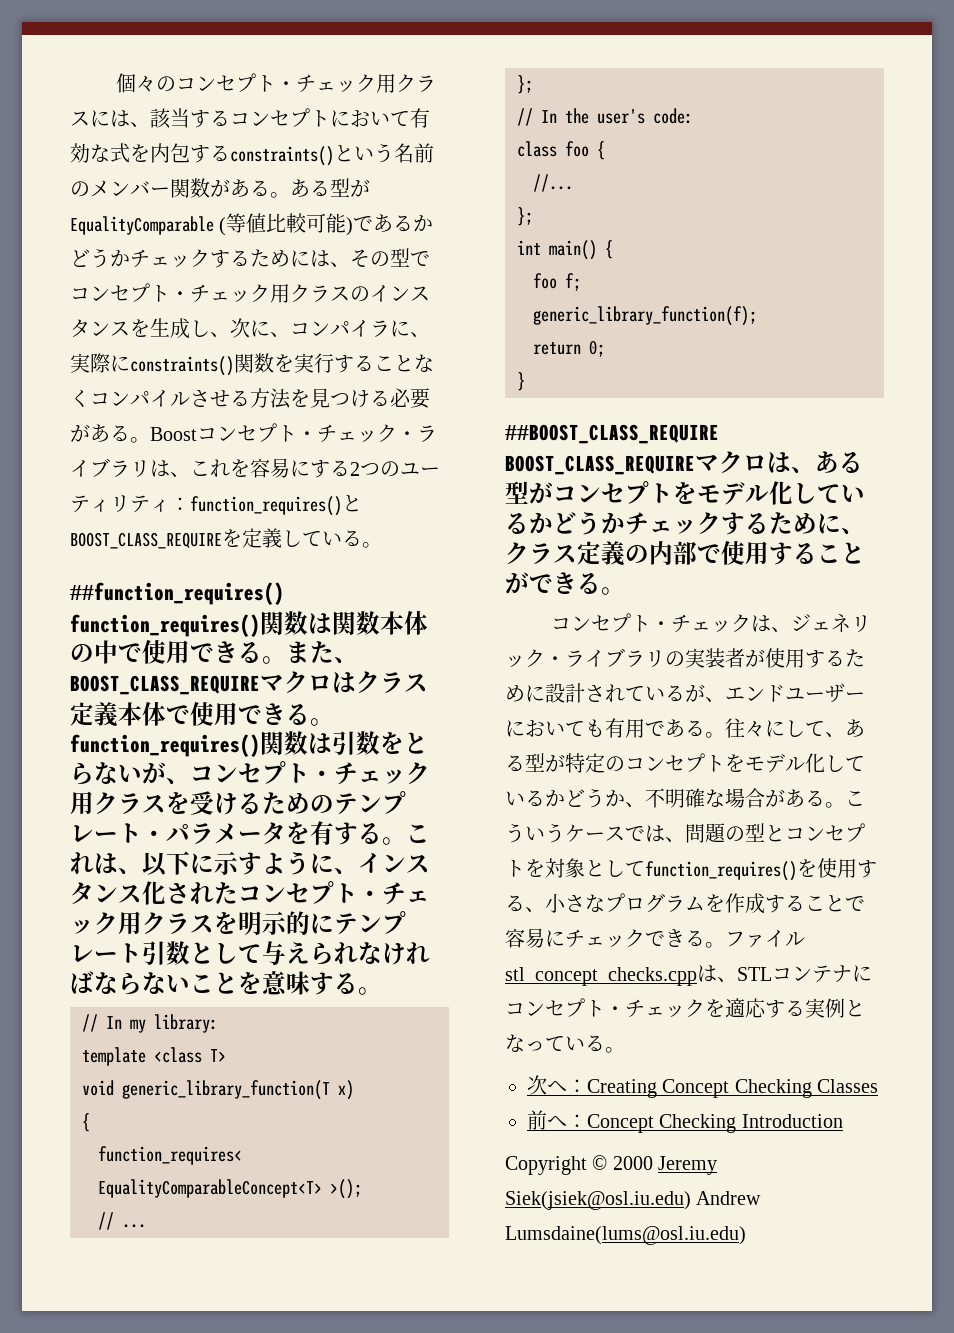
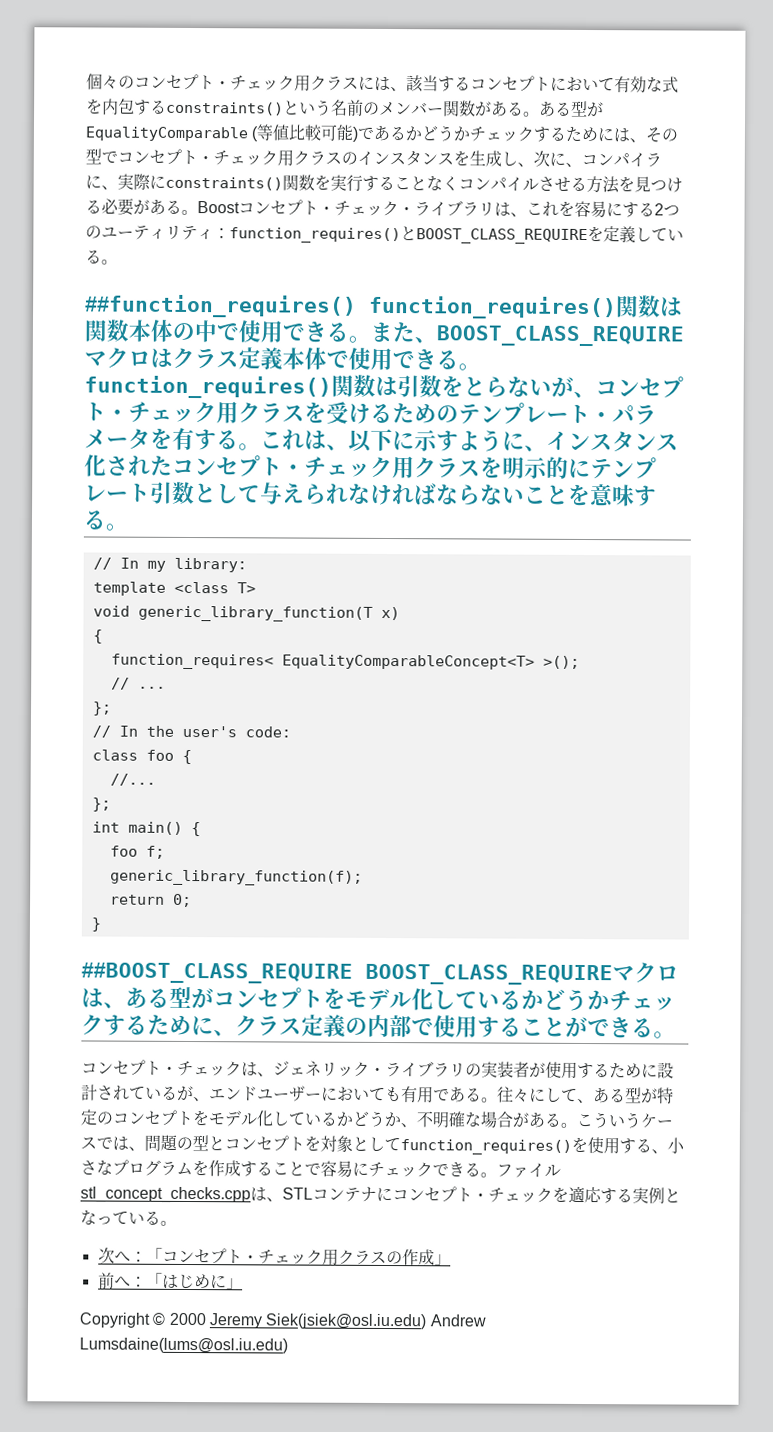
- 次へ：Creating Concept Checking Classes
+ 次へ：「コンセプト・チェック用クラスの作成」
- 前へ：Concept Checking Introduction
+ 前へ：「はじめに」

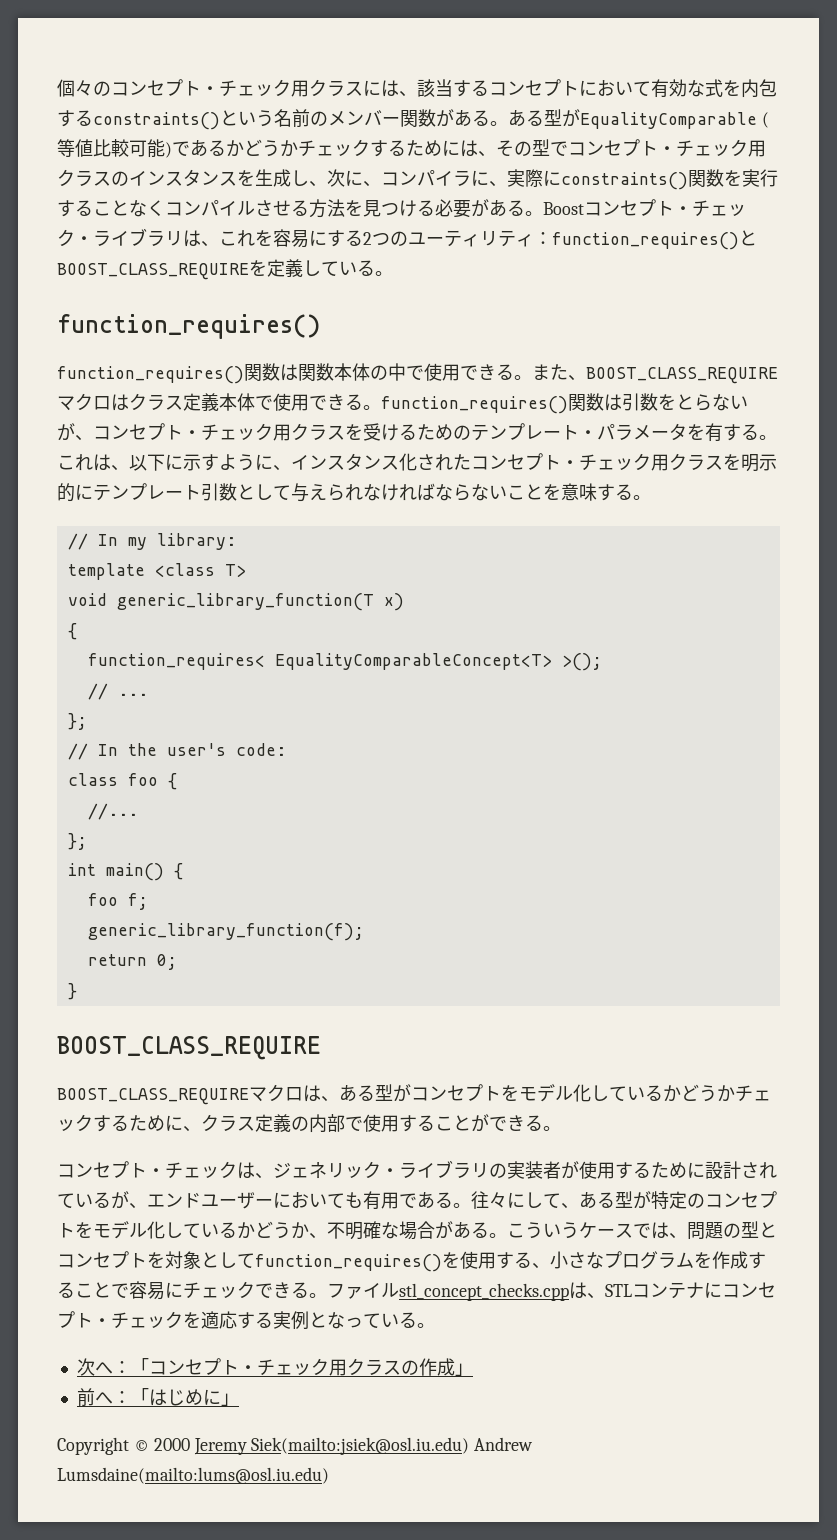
  Boostコンセプト・チェック・ライブラリは、これを容易にする2つのユーティリティ：function_requires()とBOOST_CLASS_REQUIREを定義している。
- ##function_requires() function_requires()関数は関数本体の中で使用できる。
+ function_requires()
+ function_requires()関数は関数本体の中で使用できる。
  }
- ##BOOST_CLASS_REQUIRE BOOST_CLASS_REQUIREマクロは、ある型がコンセプトをモデル化しているかどうかチェックするために、クラス定義の内部で使用することができる。
+ BOOST_CLASS_REQUIRE
+ BOOST_CLASS_REQUIREマクロは、ある型がコンセプトをモデル化しているかどうかチェックするために、クラス定義の内部で使用することができる。
- Copyright © 2000 Jeremy Siek(jsiek@osl.iu.edu) Andrew Lumsdaine(lums@osl.iu.edu)
+ Copyright © 2000 Jeremy Siek(mailto:jsiek@osl.iu.edu) Andrew Lumsdaine(mailto:lums@osl.iu.edu)

